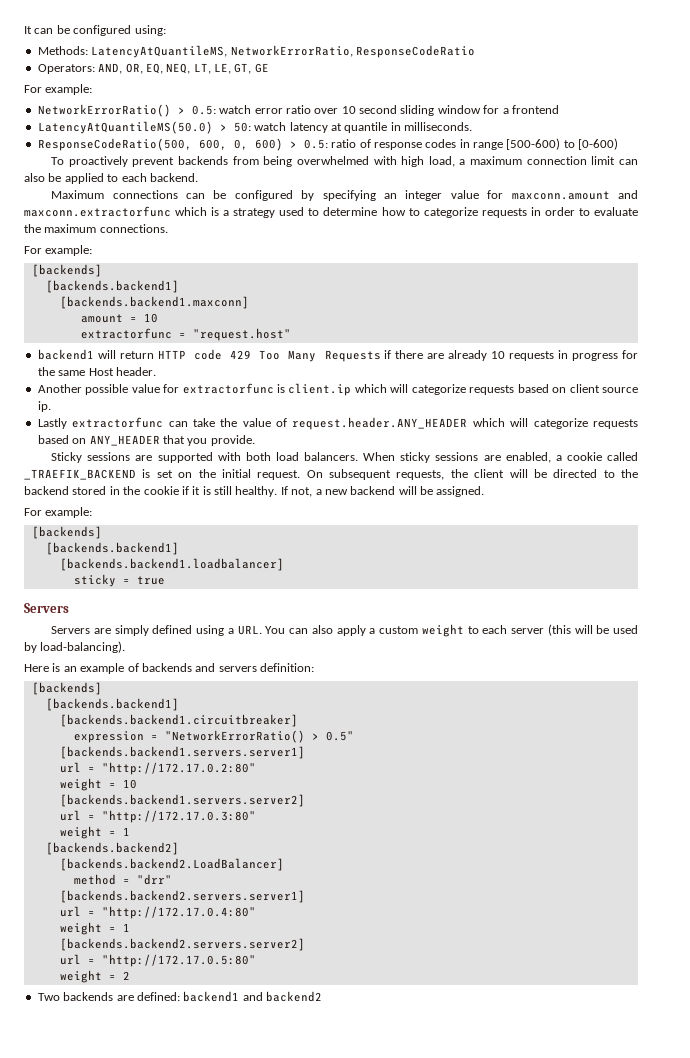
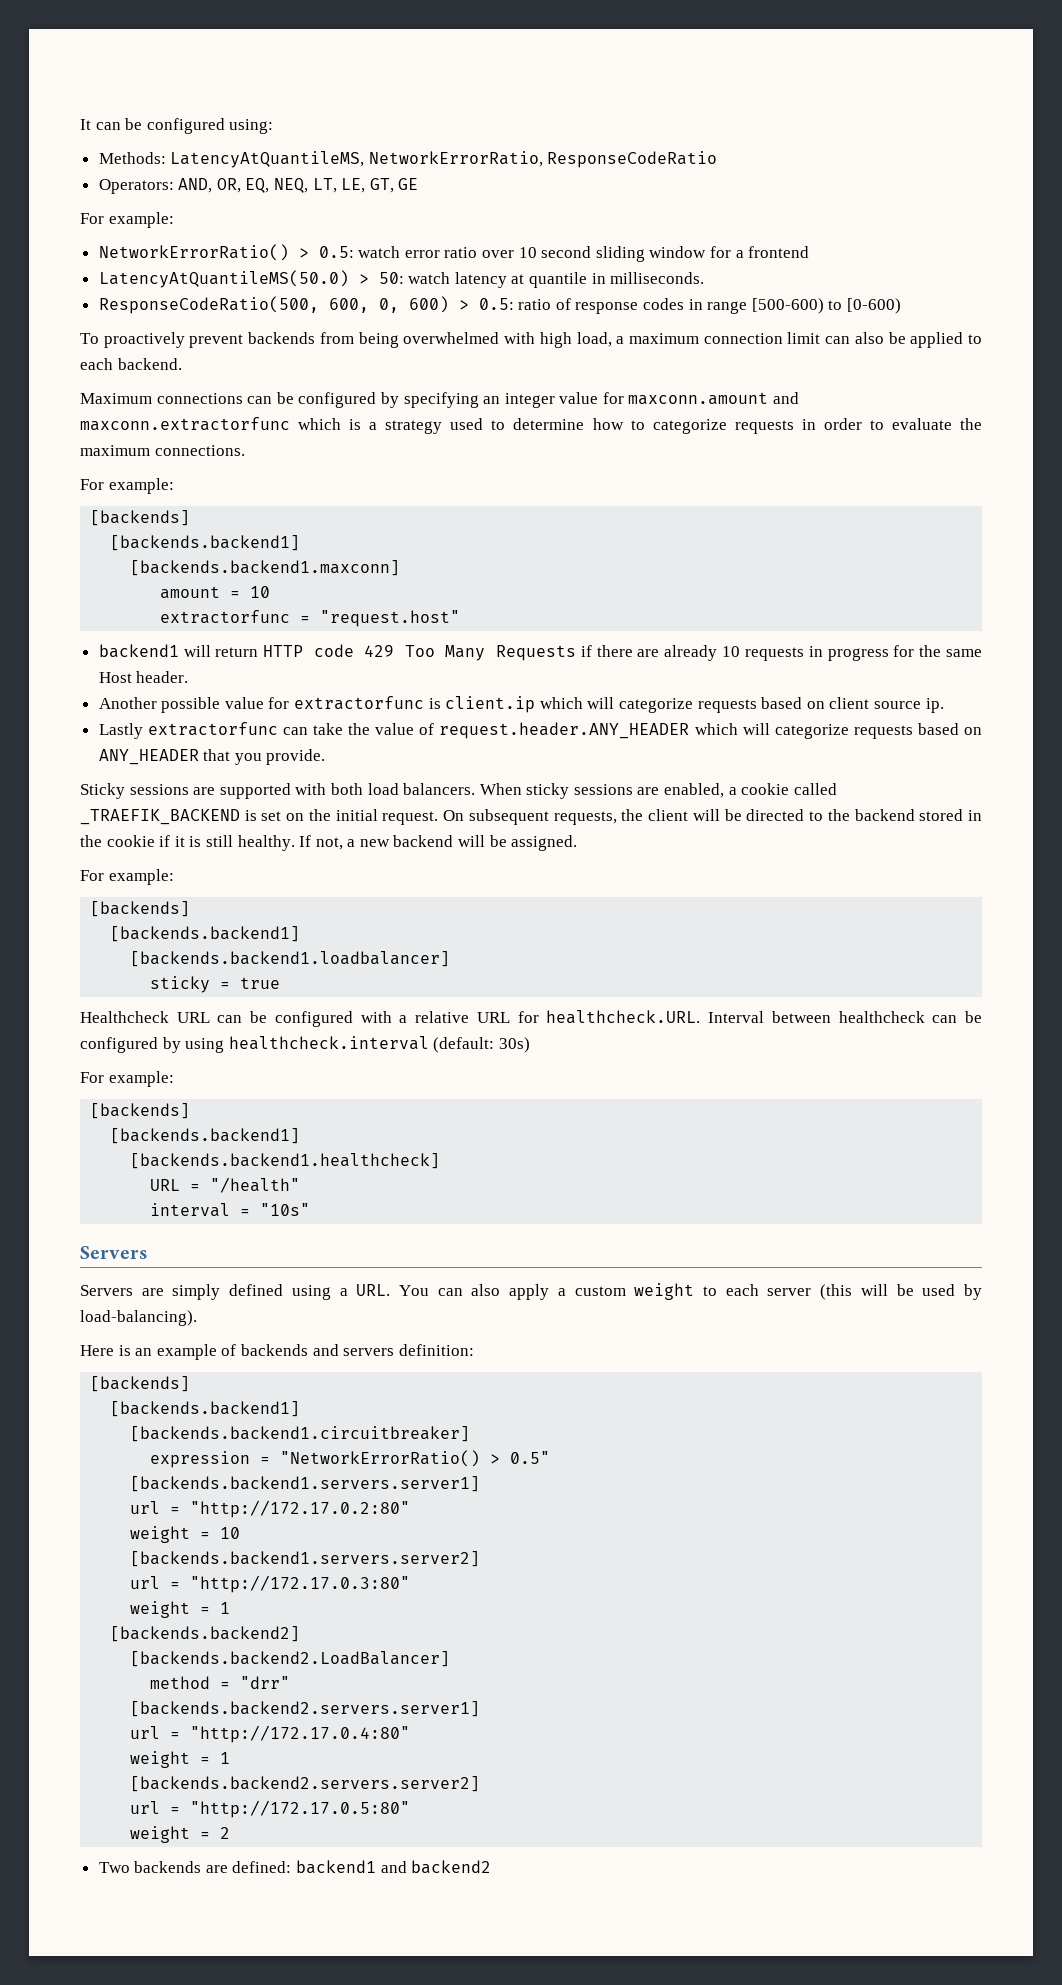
+ Healthcheck URL can be configured with a relative URL for healthcheck.URL. Interval between healthcheck can be configured by using healthcheck.interval (default: 30s)
+ For example:
+ [backends]
+ [backends.backend1]
+ [backends.backend1.healthcheck]
+ URL = "/health"
+ interval = "10s"

